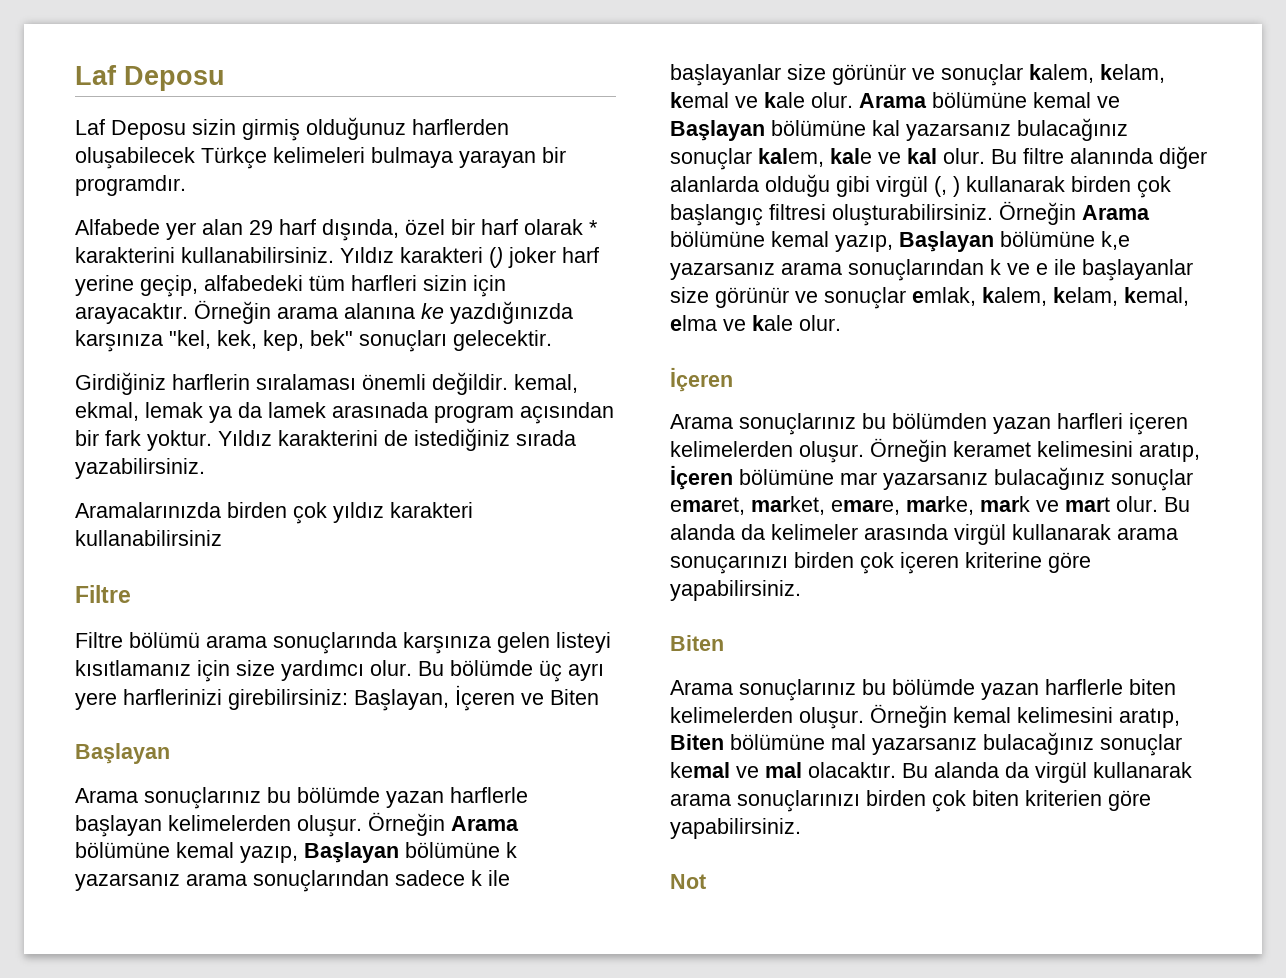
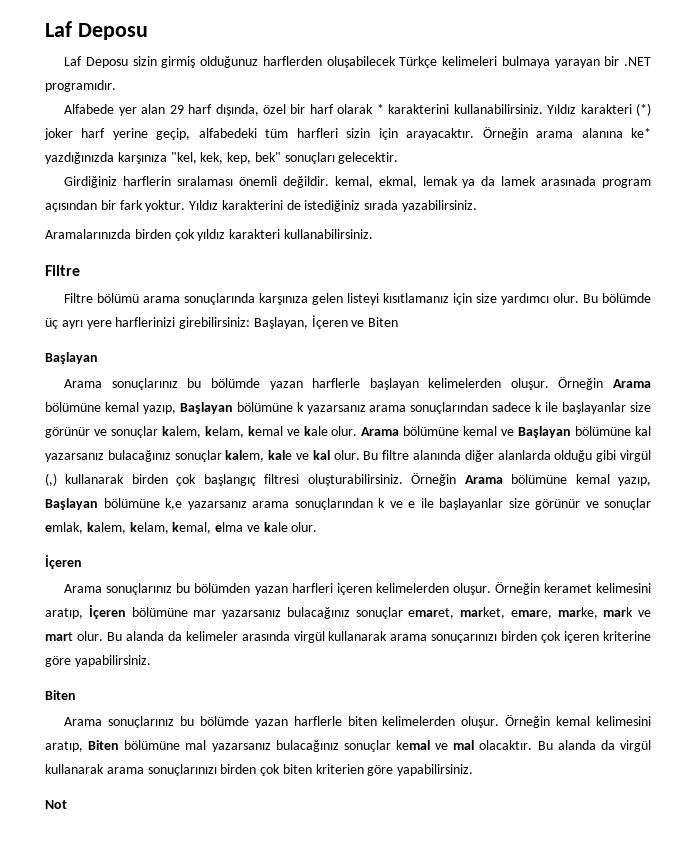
- Laf Deposu sizin girmiş olduğunuz harflerden oluşabilecek Türkçe kelimeleri bulmaya yarayan bir programdır.
+ Laf Deposu sizin girmiş olduğunuz harflerden oluşabilecek Türkçe kelimeleri bulmaya yarayan bir .NET programıdır.
- Yıldız karakteri () joker harf yerine geçip, alfabedeki tüm harfleri sizin için arayacaktır.
+ Yıldız karakteri (*) joker harf yerine geçip, alfabedeki tüm harfleri sizin için arayacaktır.
- Örneğin arama alanına ke yazdığınızda karşınıza "kel, kek, kep, bek" sonuçları gelecektir.
+ Örneğin arama alanına ke* yazdığınızda karşınıza "kel, kek, kep, bek" sonuçları gelecektir.
- Aramalarınızda birden çok yıldız karakteri kullanabilirsiniz
+ Aramalarınızda birden çok yıldız karakteri kullanabilirsiniz.
- Bu filtre alanında diğer alanlarda olduğu gibi virgül (, ) kullanarak birden çok başlangıç filtresi oluşturabilirsiniz.
+ Bu filtre alanında diğer alanlarda olduğu gibi virgül (,) kullanarak birden çok başlangıç filtresi oluşturabilirsiniz.

